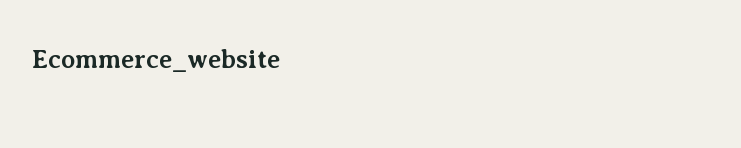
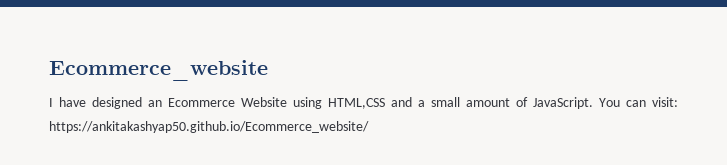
+ I have designed an Ecommerce Website using HTML,CSS and a small amount of JavaScript. You can visit: https://ankitakashyap50.github.io/Ecommerce_website/

